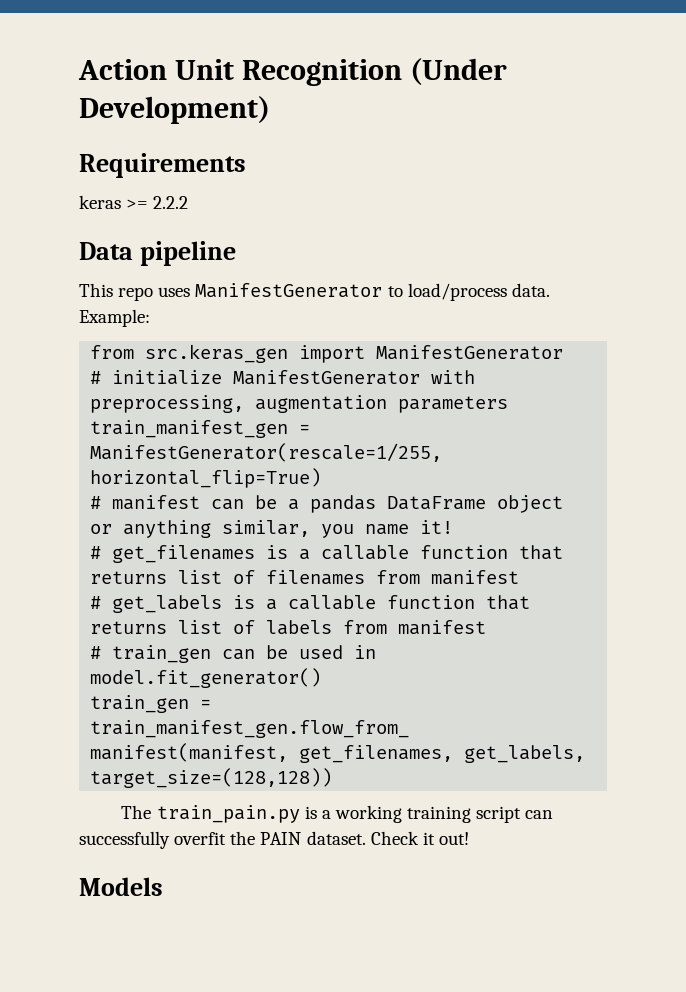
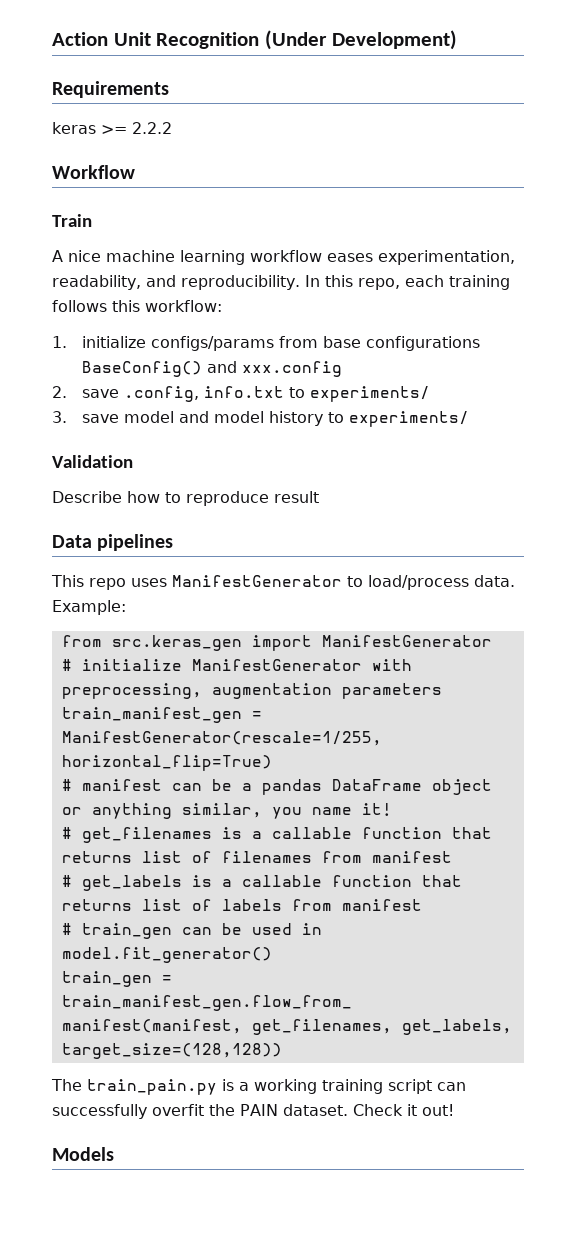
+ Workflow
+ Train
+ A nice machine learning workflow eases experimentation, readability, and reproducibility. In this repo, each training follows this workflow:
+ 1. initialize configs/params from base configurations BaseConfig() and xxx.config
+ 2. save .config, info.txt to experiments/
+ 3. save model and model history to experiments/
+ Validation
+ Describe how to reproduce result
- Data pipeline
+ Data pipelines

